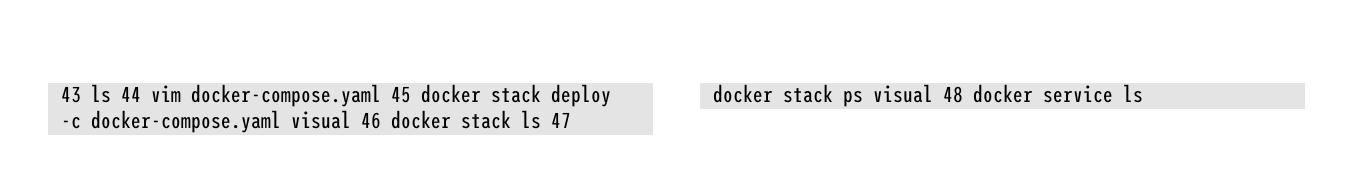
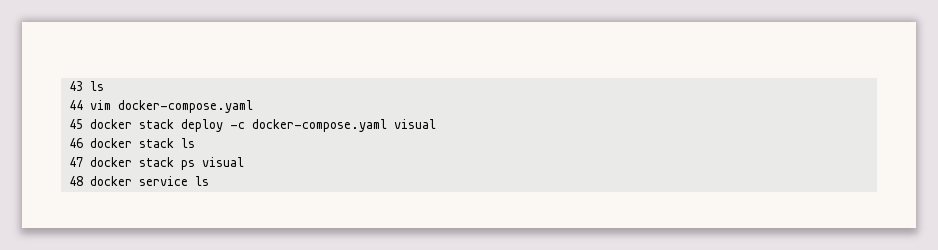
- 43 ls 44 vim docker-compose.yaml 45 docker stack deploy -c docker-compose.yaml visual 46 docker stack ls 47 docker stack ps visual 48 docker service ls
+ 43 ls
+ 44 vim docker-compose.yaml
+ 45 docker stack deploy -c docker-compose.yaml visual
+ 46 docker stack ls
+ 47 docker stack ps visual
+ 48 docker service ls

